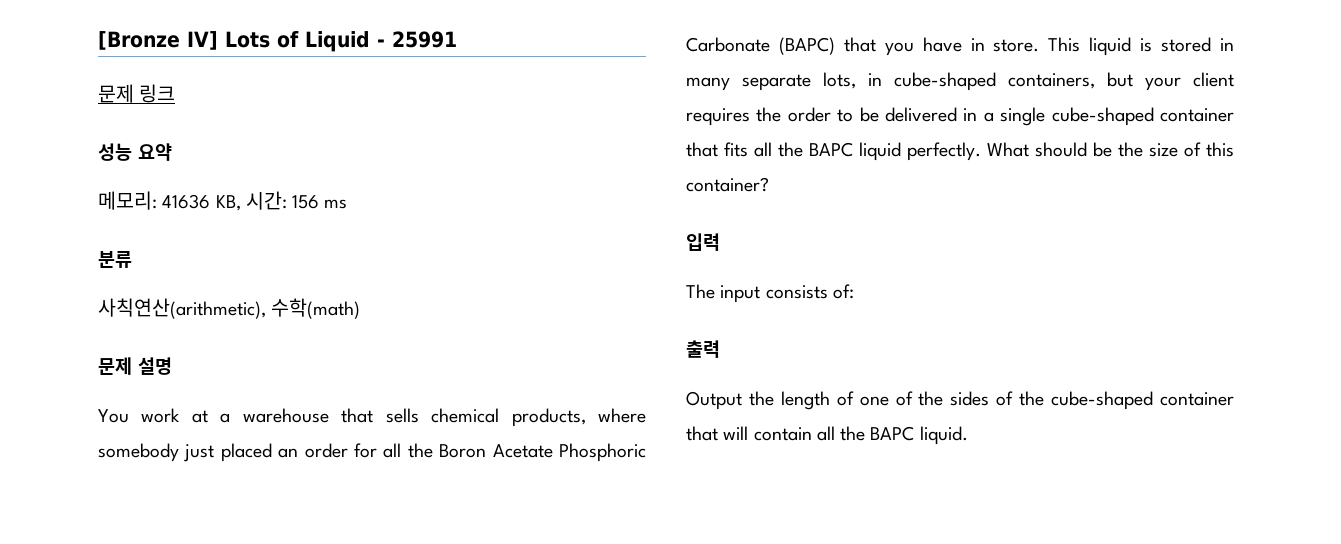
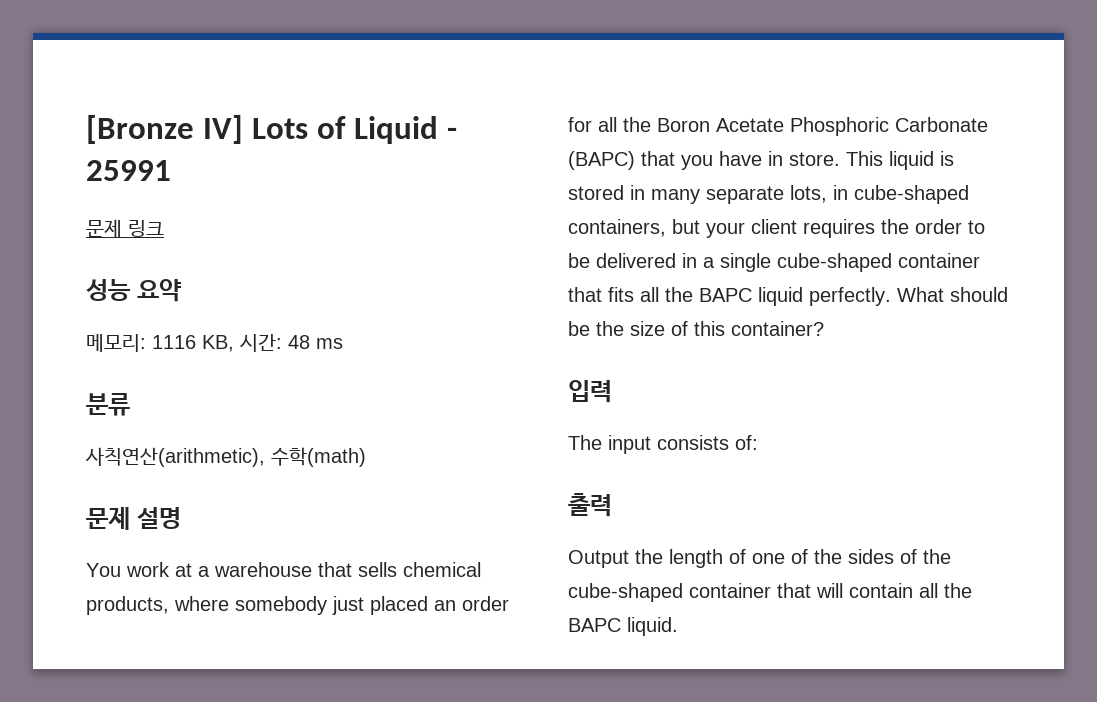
- 메모리: 41636 KB, 시간: 156 ms
+ 메모리: 1116 KB, 시간: 48 ms

